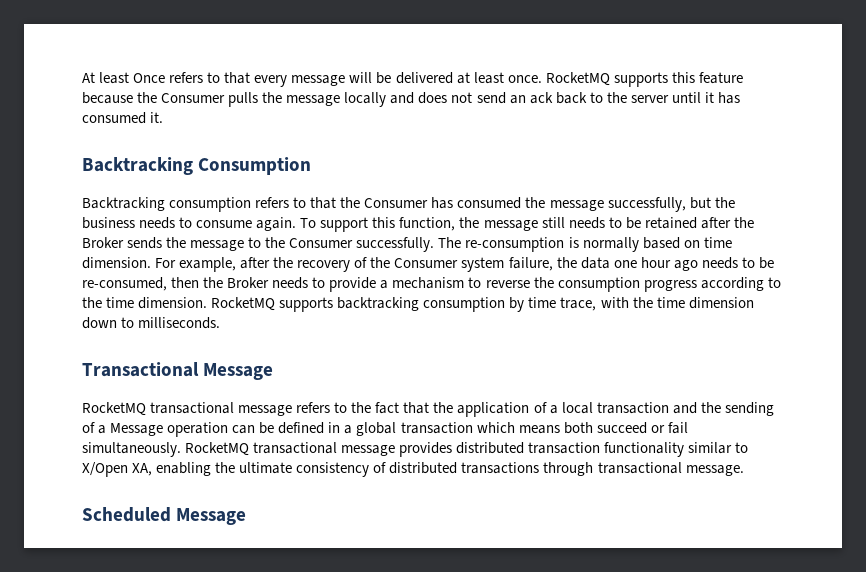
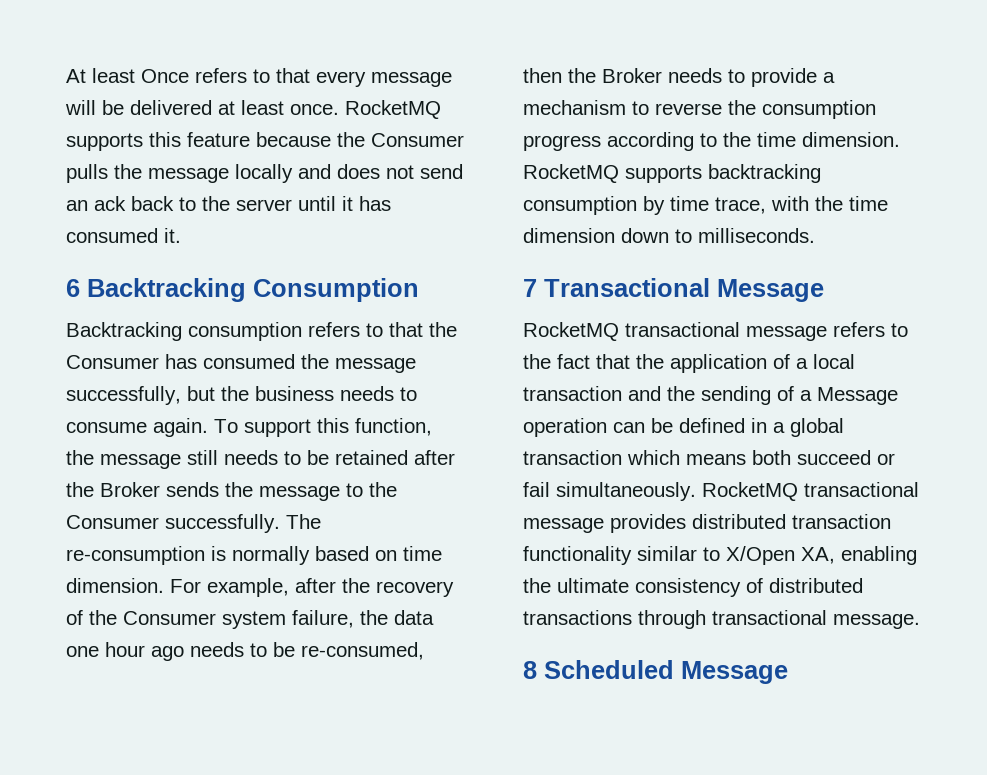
- Backtracking Consumption
+ 6 Backtracking Consumption
- Transactional Message
+ 7 Transactional Message
- Scheduled Message
+ 8 Scheduled Message

